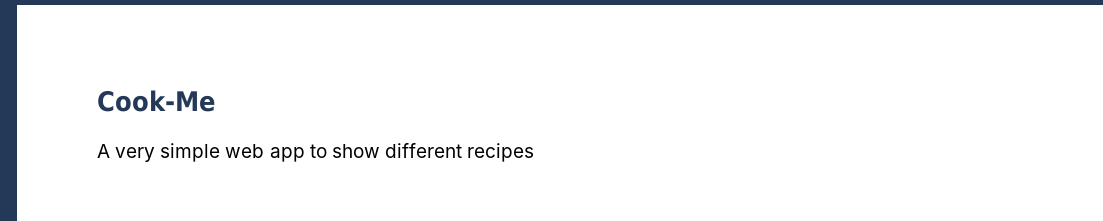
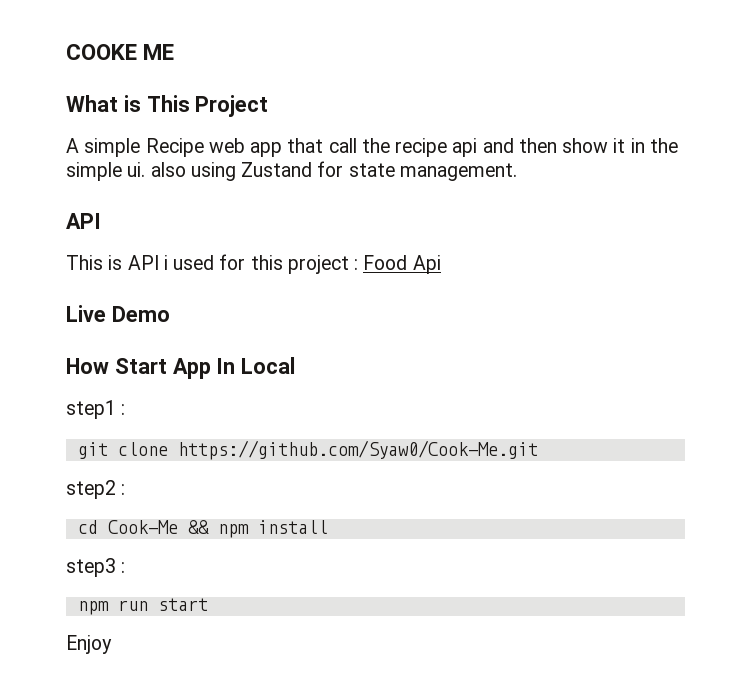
- Cook-Me
- A very simple web app to show different recipes
+ COOKE ME
+ What is This Project
+ A simple Recipe web app that call the recipe api and then show it in the simple ui. also using Zustand for state management.
+ API
+ This is API i used for this project : Food Api
+ Live Demo
+ How Start App In Local
+ step1 :
+ git clone https://github.com/Syaw0/Cook-Me.git
+ step2 :
+ cd Cook-Me && npm install
+ step3 :
+ npm run start
+ Enjoy

